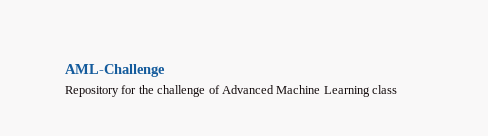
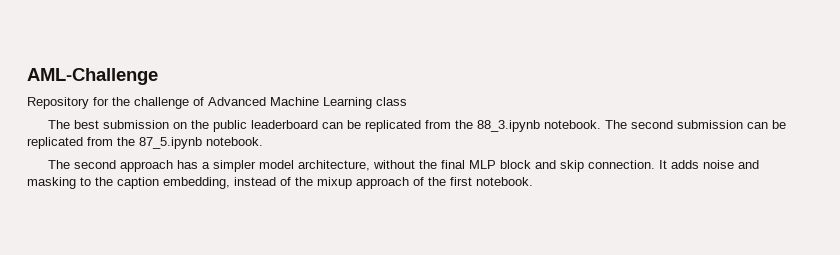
+ The best submission on the public leaderboard can be replicated from the 88_3.ipynb notebook. The second submission can be replicated from the 87_5.ipynb notebook.
+ The second approach has a simpler model architecture, without the final MLP block and skip connection. It adds noise and masking to the caption embedding, instead of the mixup approach of the first notebook.

